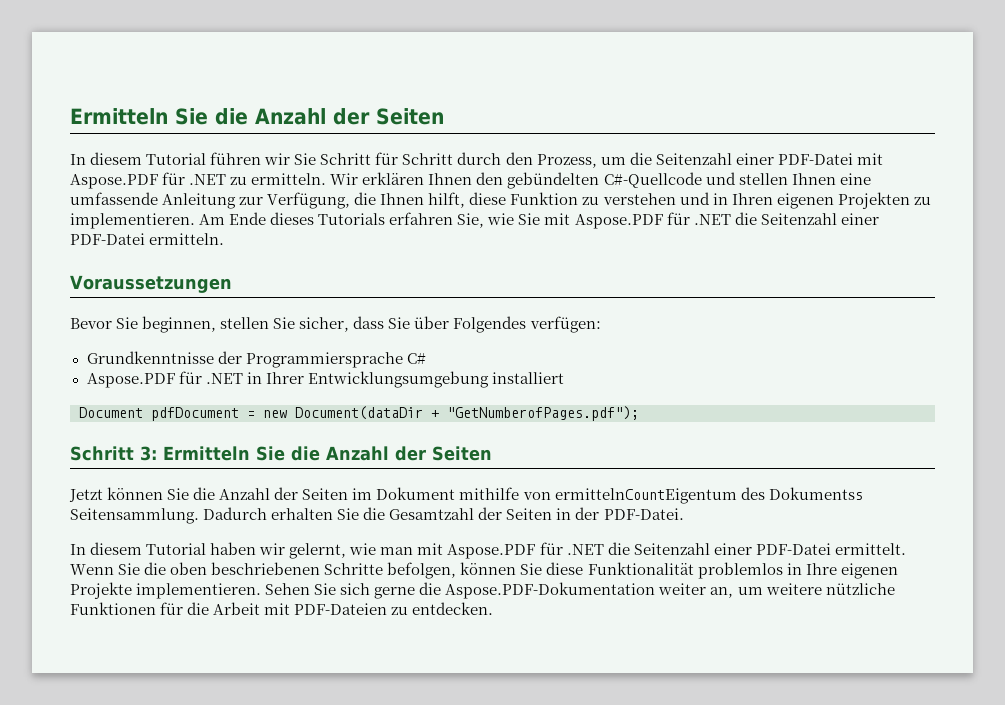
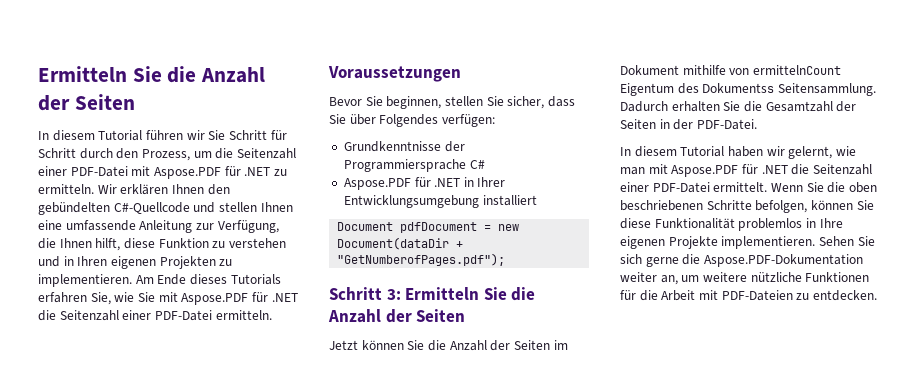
- Jetzt können Sie die Anzahl der Seiten im Dokument mithilfe von ermittelnCountEigentum des Dokumentss Seitensammlung.
+ Jetzt können Sie die Anzahl der Seiten im Dokument mithilfe von ermittelnCount Eigentum des Dokumentss Seitensammlung.

